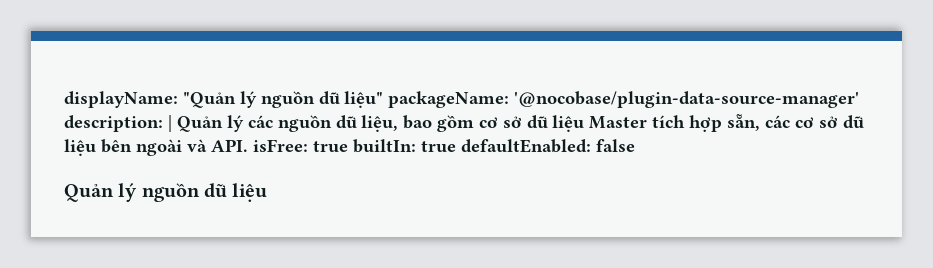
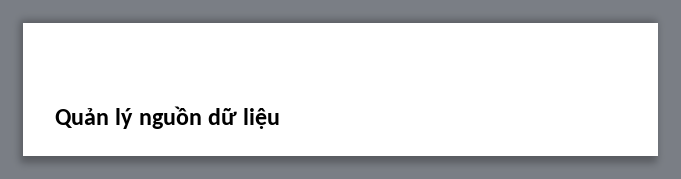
- displayName: "Quản lý nguồn dữ liệu" packageName: '@nocobase/plugin-data-source-manager' description: | Quản lý các nguồn dữ liệu, bao gồm cơ sở dữ liệu Master tích hợp sẵn, các cơ sở dữ liệu bên ngoài và API. isFree: true builtIn: true defaultEnabled: false

